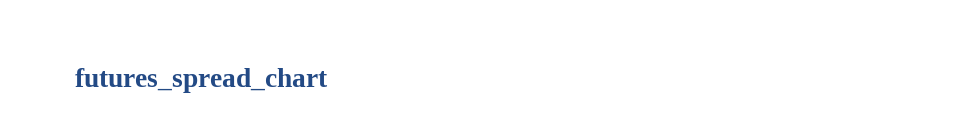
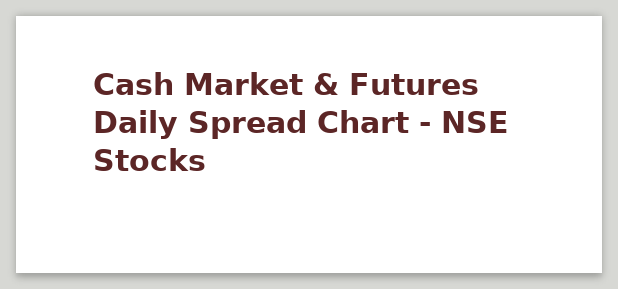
- futures_spread_chart
+ Cash Market & Futures Daily Spread Chart - NSE Stocks

